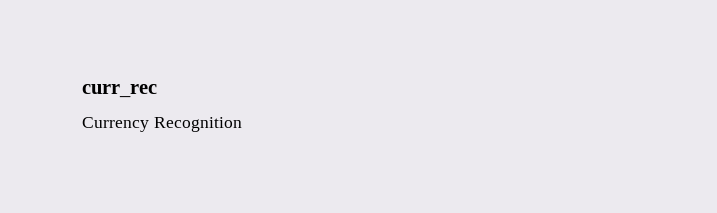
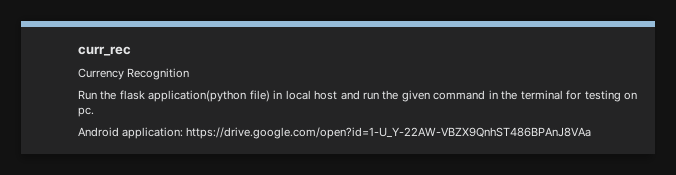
+ Run the flask application(python file) in local host and run the given command in the terminal for testing on pc.
+ Android application: https://drive.google.com/open?id=1-U_Y-22AW-VBZX9QnhST486BPAnJ8VAa

